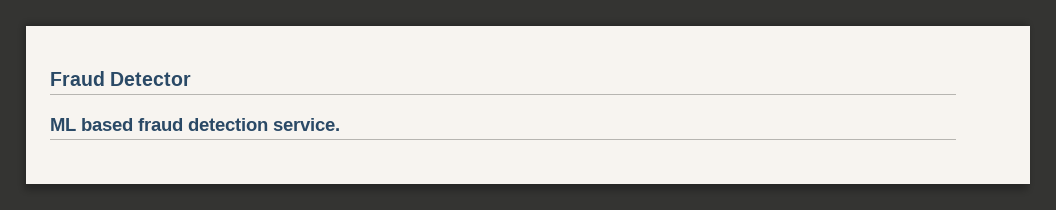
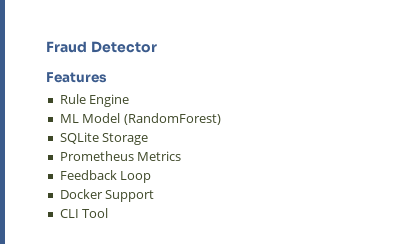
- ML based fraud detection service.
+ Features
+ Rule Engine
+ ML Model (RandomForest)
+ SQLite Storage
+ Prometheus Metrics
+ Feedback Loop
+ Docker Support
+ CLI Tool

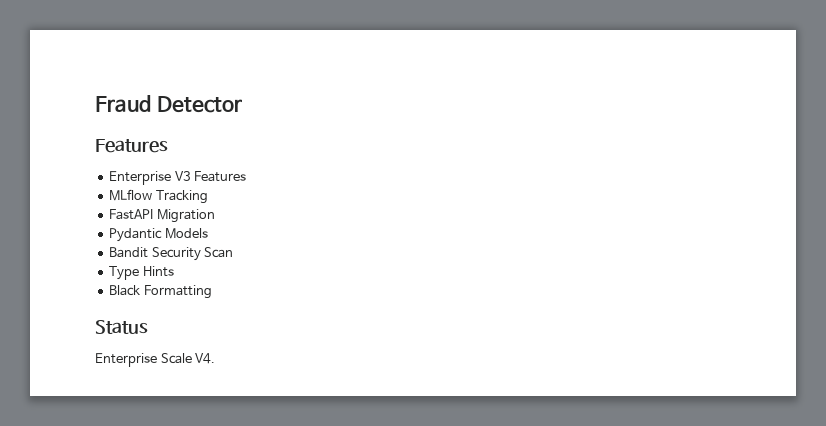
- Rule Engine
- ML Model (RandomForest)
- SQLite Storage
- Prometheus Metrics
- Feedback Loop
- Docker Support
- CLI Tool
+ Enterprise V3 Features
+ MLflow Tracking
+ FastAPI Migration
+ Pydantic Models
+ Bandit Security Scan
+ Type Hints
+ Black Formatting
+ Status
+ Enterprise Scale V4.

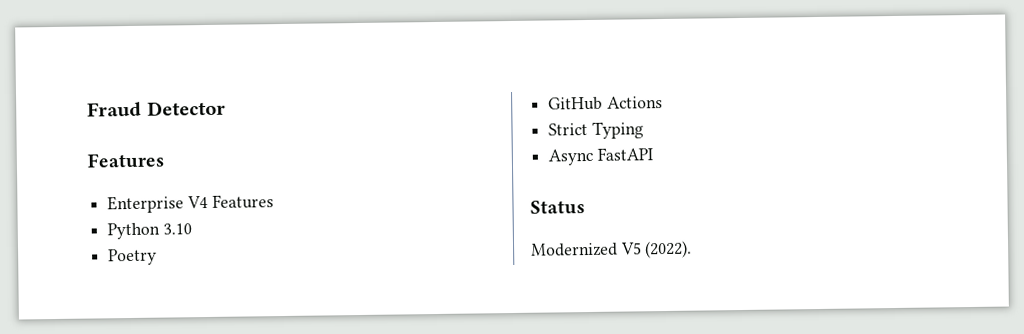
- Enterprise V3 Features
- MLflow Tracking
- FastAPI Migration
- Pydantic Models
- Bandit Security Scan
- Type Hints
- Black Formatting
+ Enterprise V4 Features
+ Python 3.10
+ Poetry
+ GitHub Actions
+ Strict Typing
+ Async FastAPI
  Status
- Enterprise Scale V4.
+ Modernized V5 (2022).

